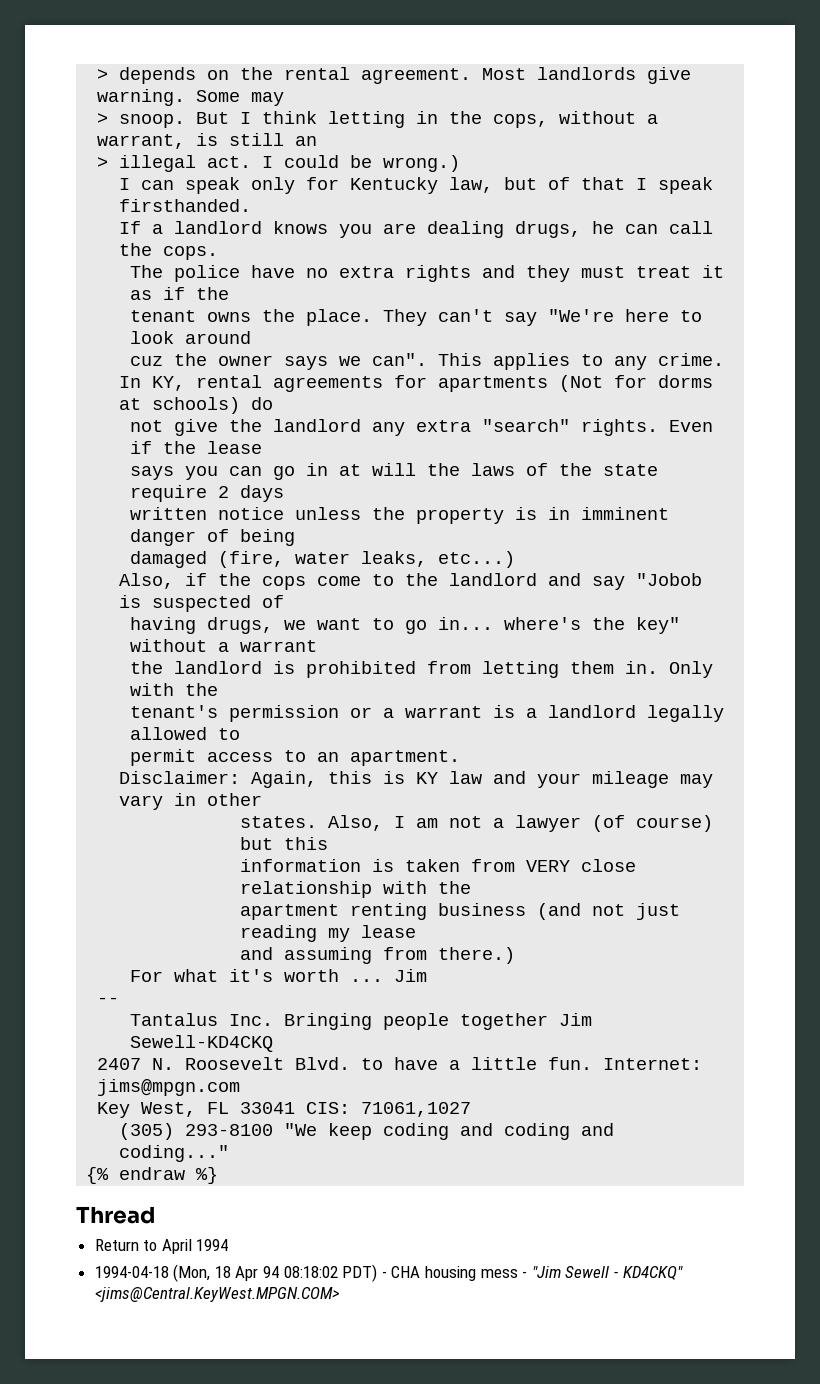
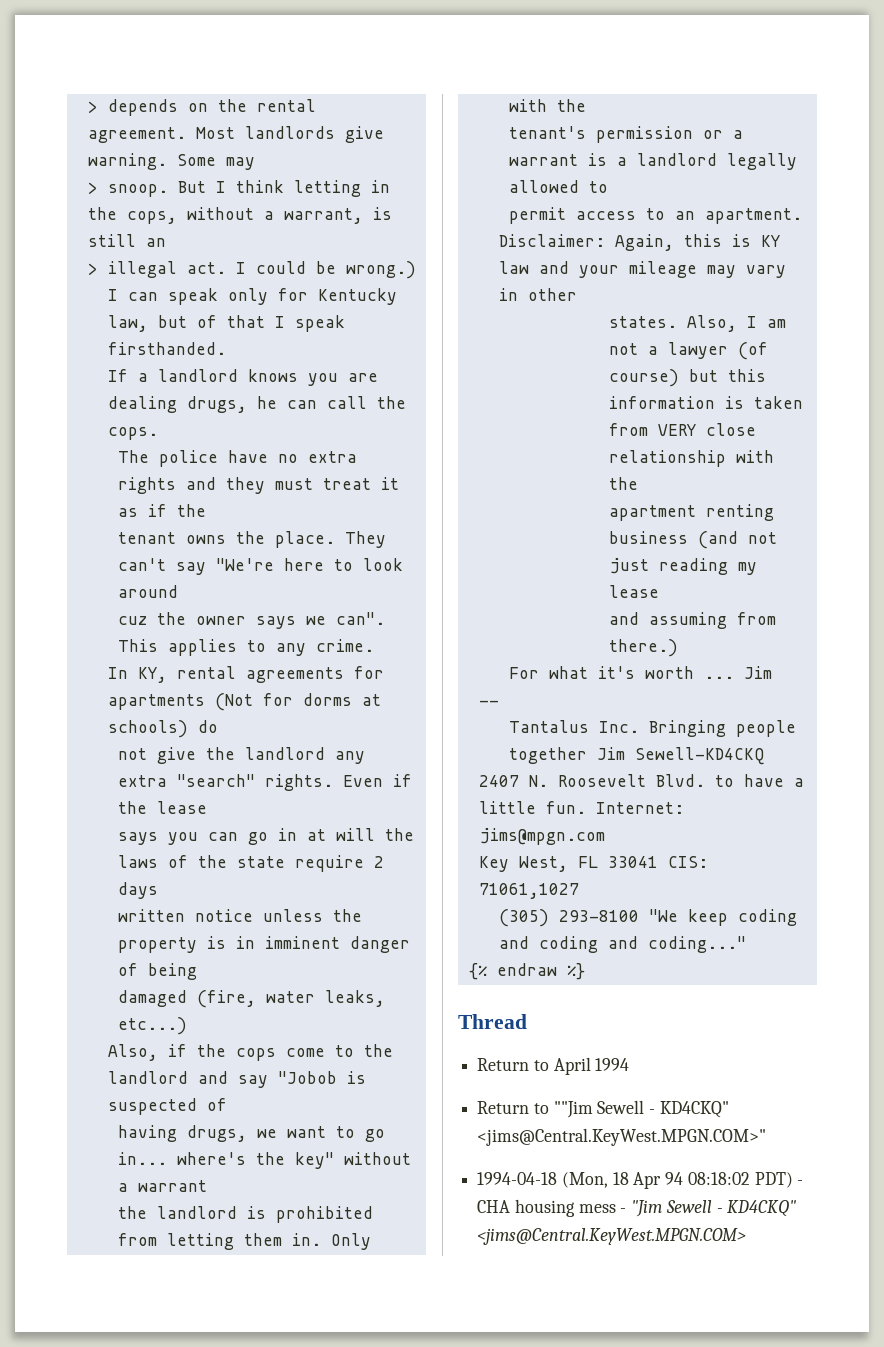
+ Return to ""Jim Sewell - KD4CKQ" <jims@Central.KeyWest.MPGN.COM>"

